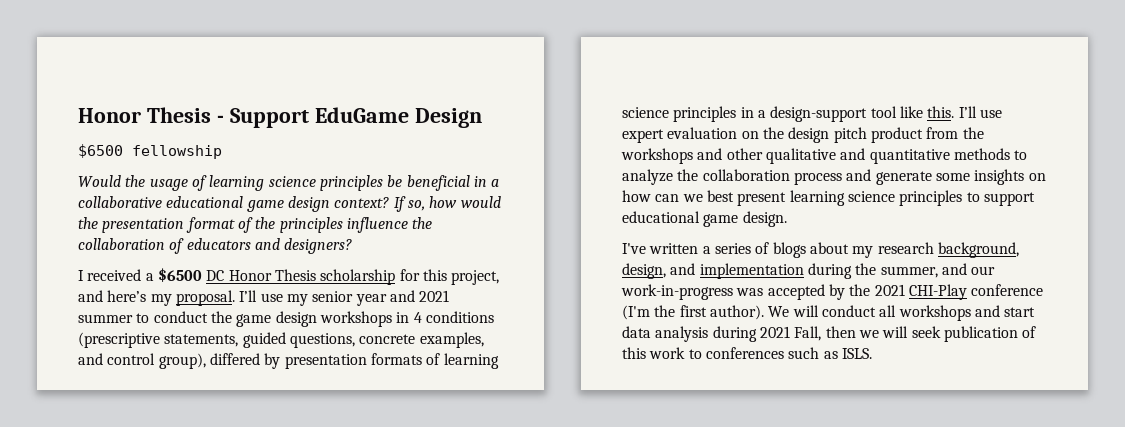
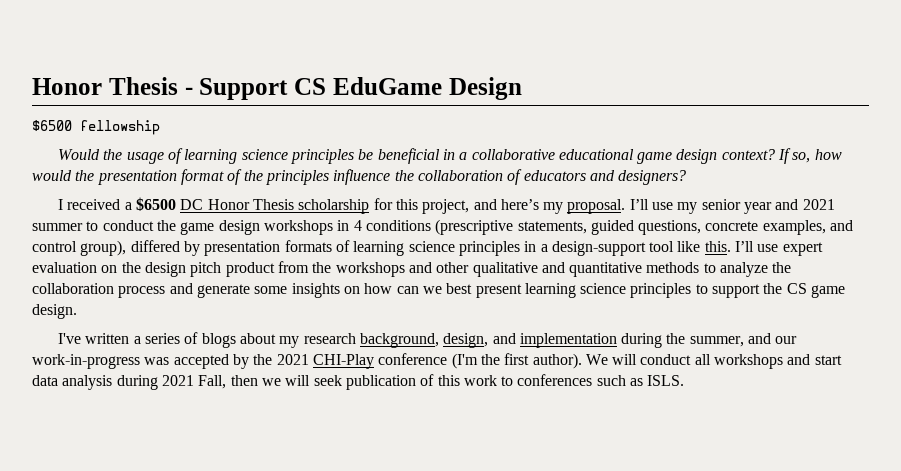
- Honor Thesis - Support EduGame Design
+ Honor Thesis - Support CS EduGame Design
- I’ll use expert evaluation on the design pitch product from the workshops and other qualitative and quantitative methods to analyze the collaboration process and generate some insights on how can we best present learning science principles to support educational game design.
+ I’ll use expert evaluation on the design pitch product from the workshops and other qualitative and quantitative methods to analyze the collaboration process and generate some insights on how can we best present learning science principles to support the CS game design.

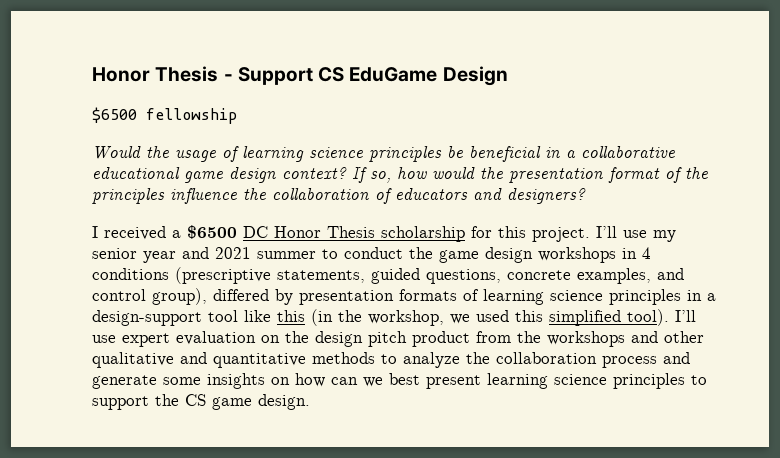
- I received a $6500 DC Honor Thesis scholarship for this project, and here’s my proposal.
+ I received a $6500 DC Honor Thesis scholarship for this project.
- I’ll use my senior year and 2021 summer to conduct the game design workshops in 4 conditions (prescriptive statements, guided questions, concrete examples, and control group), differed by presentation formats of learning science principles in a design-support tool like this.
+ I’ll use my senior year and 2021 summer to conduct the game design workshops in 4 conditions (prescriptive statements, guided questions, concrete examples, and control group), differed by presentation formats of learning science principles in a design-support tool like this (in the workshop, we used this simplified tool).
- I've written a series of blogs about my research background, design, and implementation during the summer, and our work-in-progress was accepted by the 2021 CHI-Play conference (I'm the first author). We will conduct all workshops and start data analysis during 2021 Fall, then we will seek publication of this work to conferences such as ISLS.

